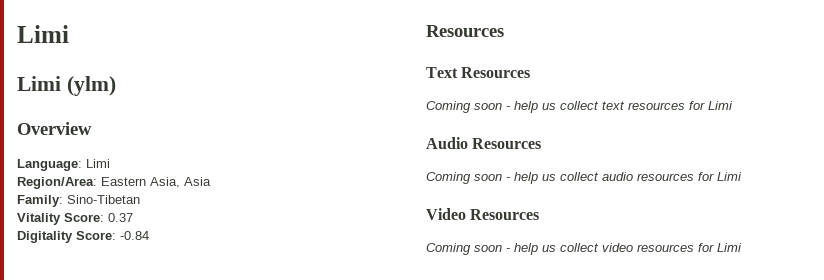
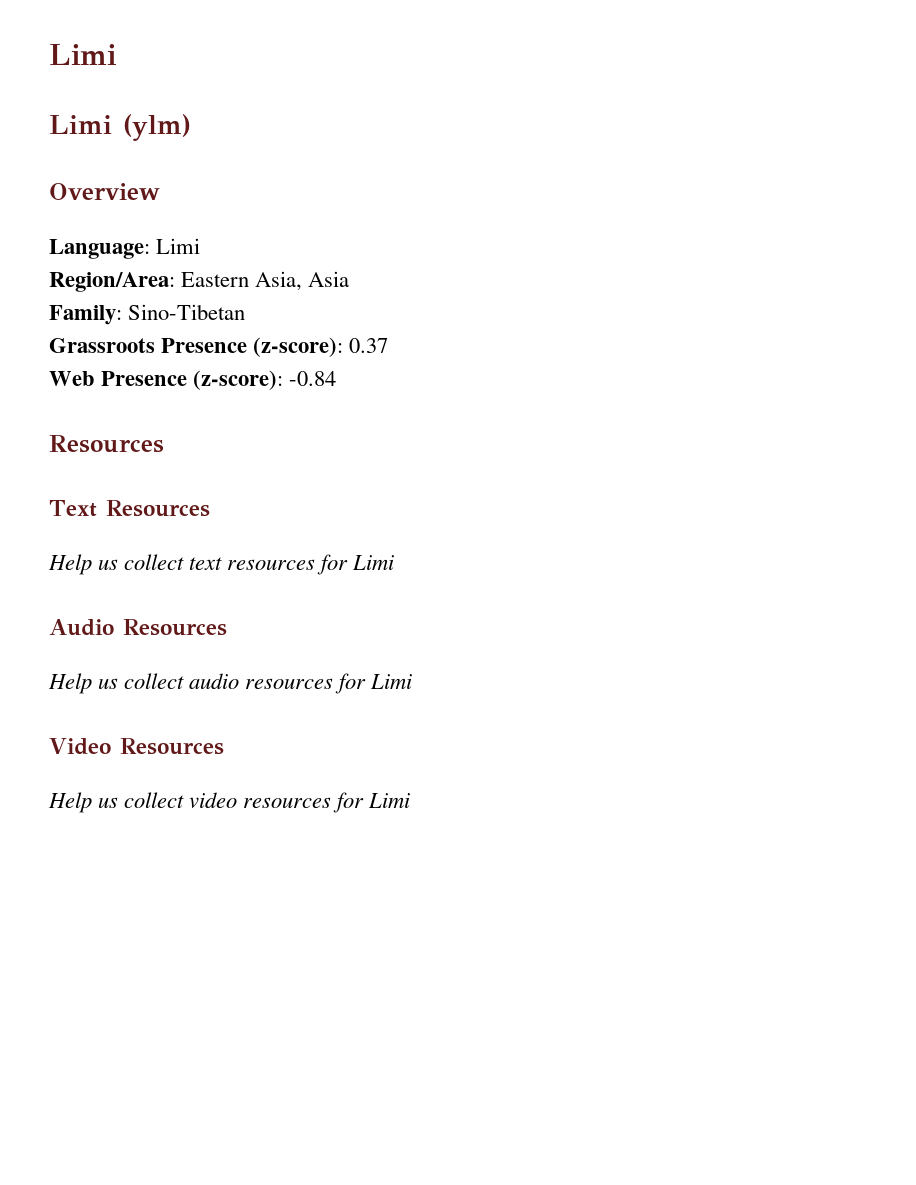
- Vitality Score: 0.37
- Digitality Score: -0.84
+ Grassroots Presence (z-score): 0.37
+ Web Presence (z-score): -0.84
- Coming soon - help us collect text resources for Limi
+ Help us collect text resources for Limi
- Coming soon - help us collect audio resources for Limi
+ Help us collect audio resources for Limi
- Coming soon - help us collect video resources for Limi
+ Help us collect video resources for Limi

